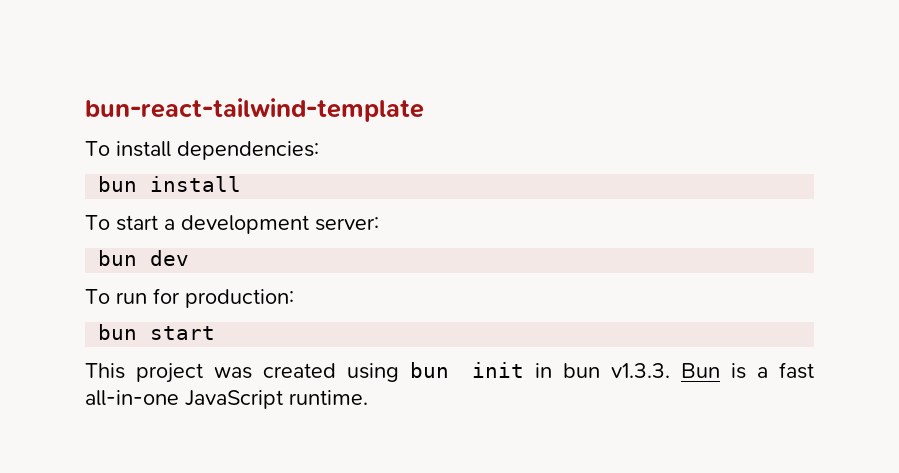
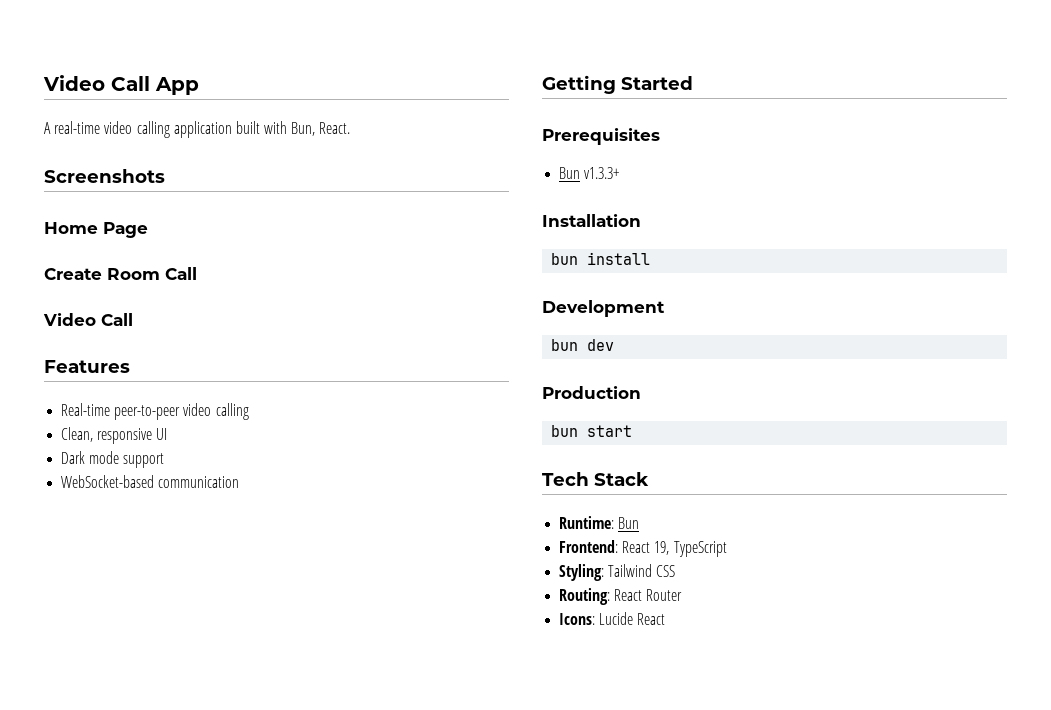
- bun-react-tailwind-template
- To install dependencies:
+ Video Call App
+ A real-time video calling application built with Bun, React.
+ Screenshots
+ Home Page
+ Create Room Call
+ Video Call
+ Features
+ Real-time peer-to-peer video calling
+ Clean, responsive UI
+ Dark mode support
+ WebSocket-based communication
+ Getting Started
+ Prerequisites
+ Bun v1.3.3+
+ Installation
  bun install
- To start a development server:
+ Development
  bun dev
- To run for production:
+ Production
  bun start
- This project was created using bun init in bun v1.3.3. Bun is a fast all-in-one JavaScript runtime.
+ Tech Stack
+ Runtime: Bun
+ Frontend: React 19, TypeScript
+ Styling: Tailwind CSS
+ Routing: React Router
+ Icons: Lucide React

